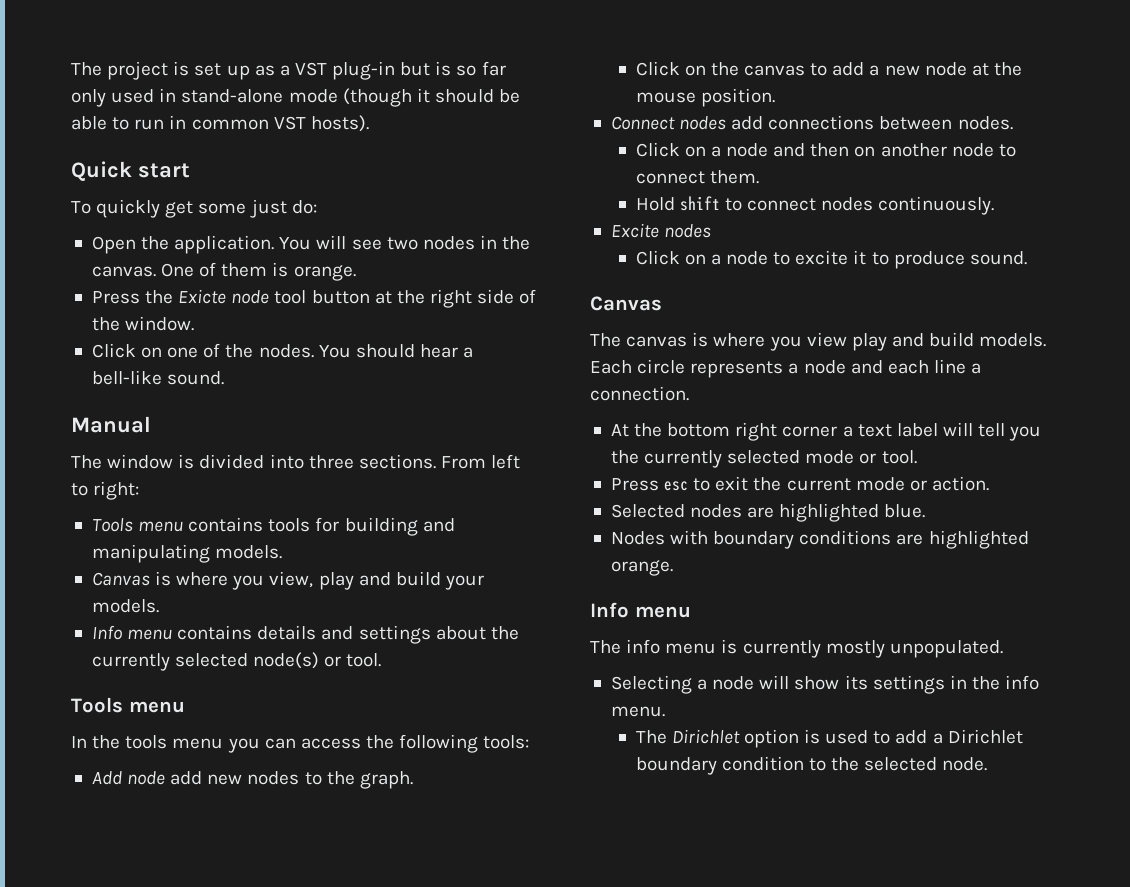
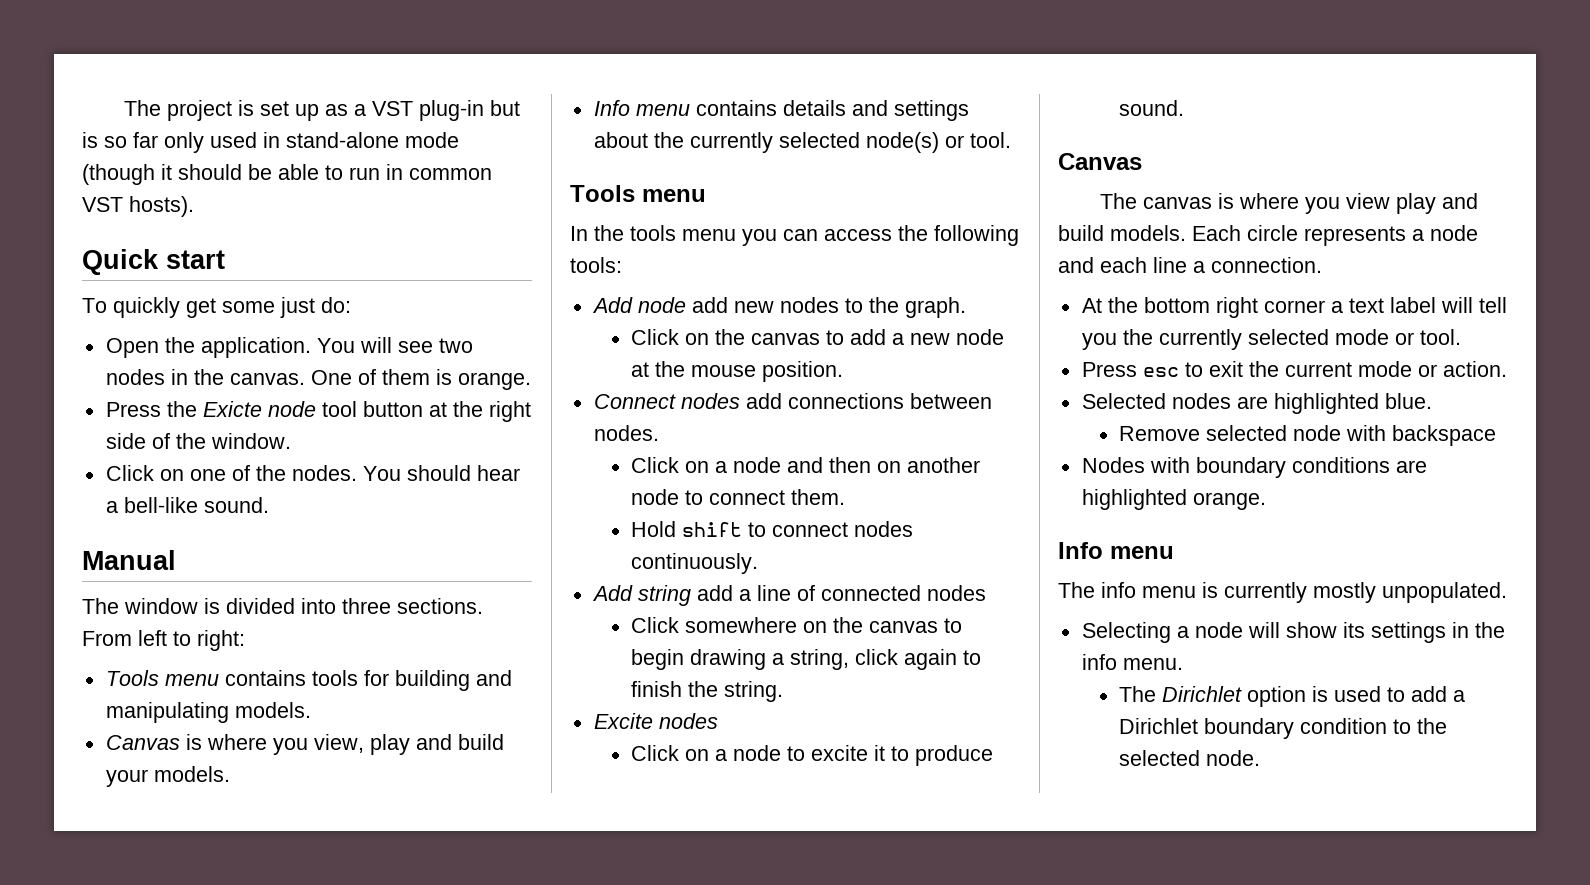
+ Add string add a line of connected nodes
+ Click somewhere on the canvas to begin drawing a string, click again to finish the string.
+ Remove selected node with backspace

